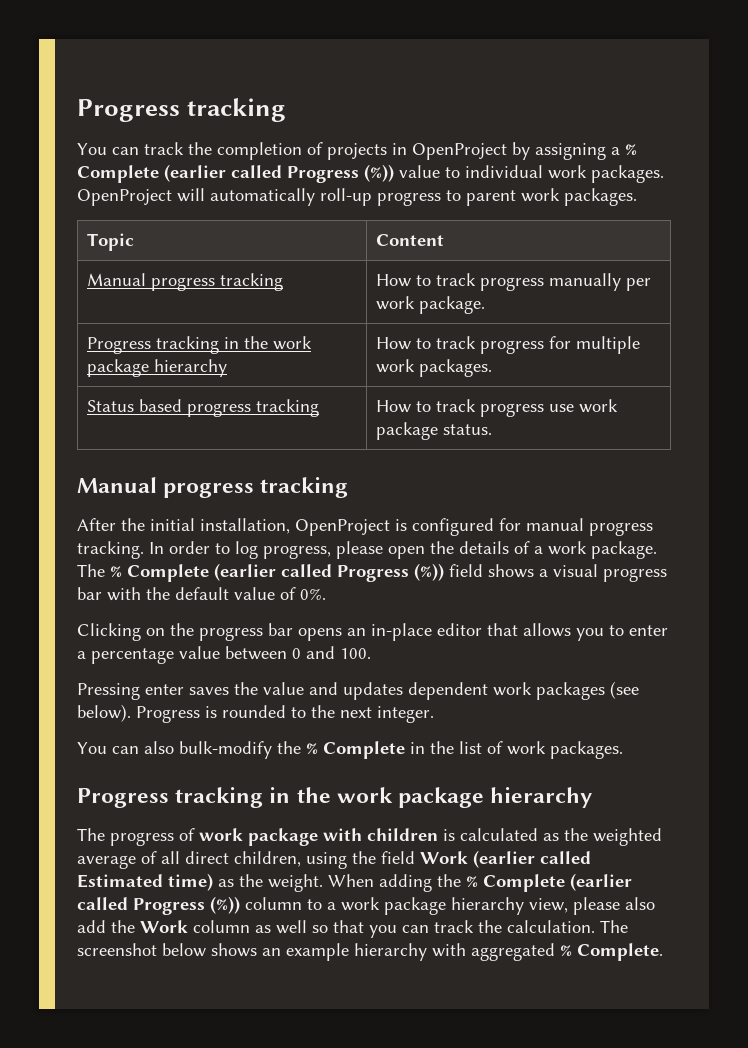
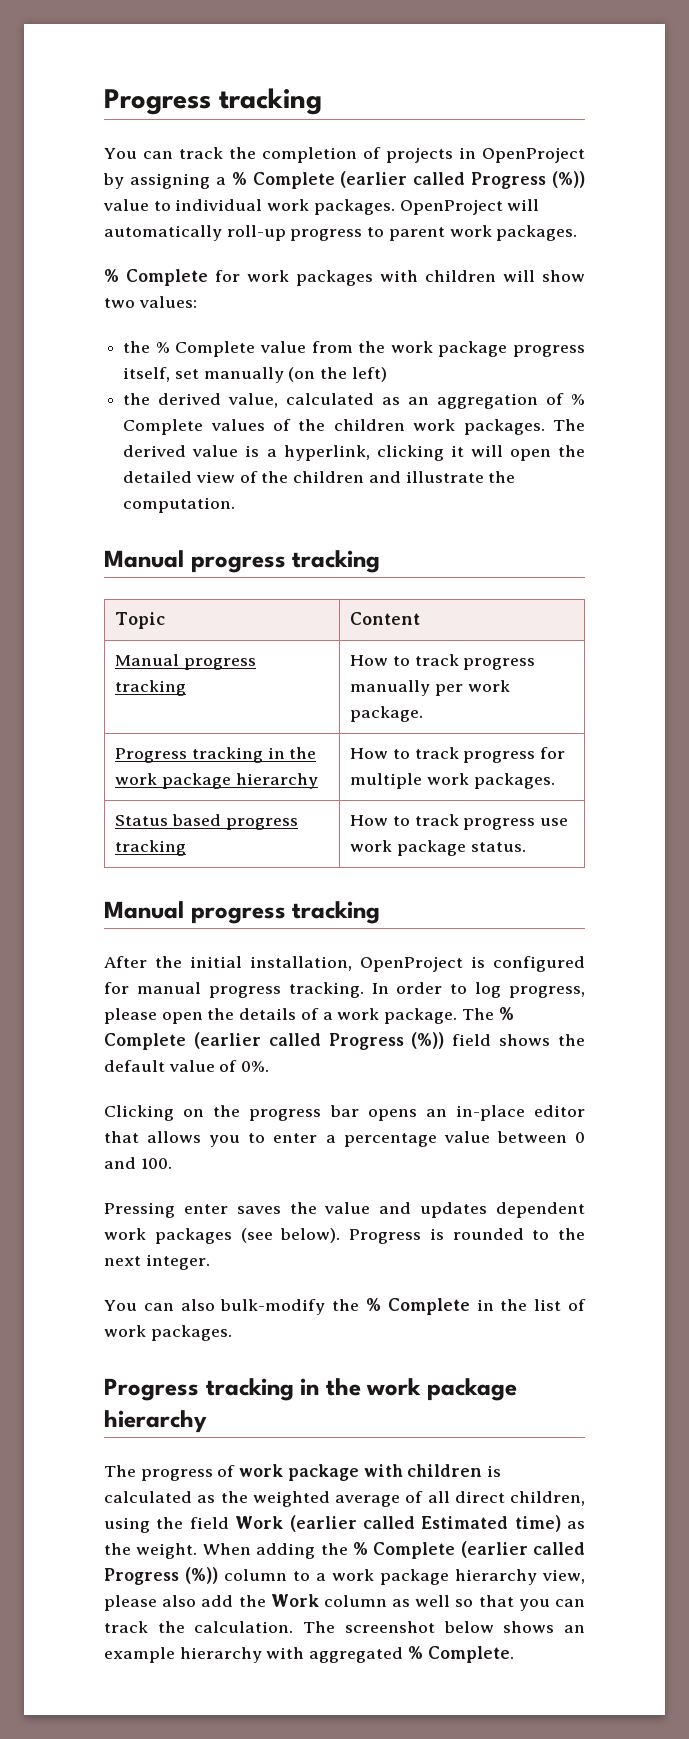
+ % Complete for work packages with children will show two values:
+ the % Complete value from the work package progress itself, set manually (on the left)
+ the derived value, calculated as an aggregation of % Complete values of the children work packages. The derived value is a hyperlink, clicking it will open the detailed view of the children and illustrate the computation.
+ Manual progress tracking
- The % Complete (earlier called Progress (%)) field shows a visual progress bar with the default value of 0%.
+ The % Complete (earlier called Progress (%)) field shows the default value of 0%.

